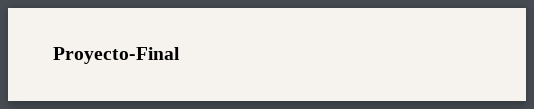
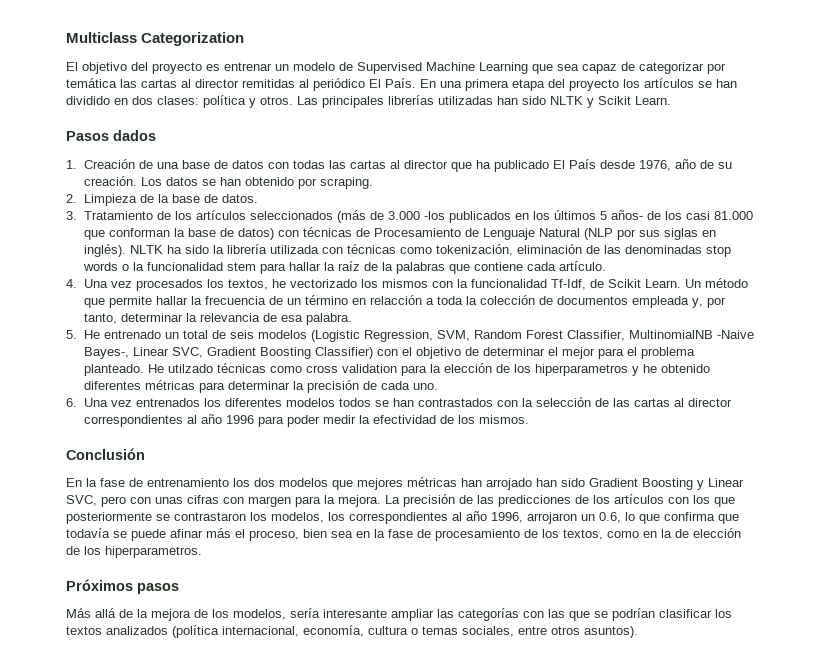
- Proyecto-Final
+ Multiclass Categorization
+ El objetivo del proyecto es entrenar un modelo de Supervised Machine Learning que sea capaz de categorizar por temática las cartas al director remitidas al periódico El País. En una primera etapa del proyecto los artículos se han dividido en dos clases: política y otros. Las principales librerías utilizadas han sido NLTK y Scikit Learn.
+ Pasos dados
+ 1. Creación de una base de datos con todas las cartas al director que ha publicado El País desde 1976, año de su creación. Los datos se han obtenido por scraping.
+ 2. Limpieza de la base de datos.
+ 3. Tratamiento de los artículos seleccionados (más de 3.000 -los publicados en los últimos 5 años- de los casi 81.000 que conforman la base de datos) con técnicas de Procesamiento de Lenguaje Natural (NLP por sus siglas en inglés). NLTK ha sido la librería utilizada con técnicas como tokenización, eliminación de las denominadas stop words o la funcionalidad stem para hallar la raíz de la palabras que contiene cada artículo.
+ 4. Una vez procesados los textos, he vectorizado los mismos con la funcionalidad Tf-Idf, de Scikit Learn. Un método que permite hallar la frecuencia de un término en relacción a toda la colección de documentos empleada y, por tanto, determinar la relevancia de esa palabra.
+ 5. He entrenado un total de seis modelos (Logistic Regression, SVM, Random Forest Classifier, MultinomialNB -Naive Bayes-, Linear SVC, Gradient Boosting Classifier) con el objetivo de determinar el mejor para el problema planteado. He utilzado técnicas como cross validation para la elección de los hiperparametros y he obtenido diferentes métricas para determinar la precisión de cada uno.
+ 6. Una vez entrenados los diferentes modelos todos se han contrastados con la selección de las cartas al director correspondientes al año 1996 para poder medir la efectividad de los mismos.
+ Conclusión
+ En la fase de entrenamiento los dos modelos que mejores métricas han arrojado han sido Gradient Boosting y Linear SVC, pero con unas cifras con margen para la mejora. La precisión de las predicciones de los artículos con los que posteriormente se contrastaron los modelos, los correspondientes al año 1996, arrojaron un 0.6, lo que confirma que todavía se puede afinar más el proceso, bien sea en la fase de procesamiento de los textos, como en la de elección de los hiperparametros.
+ Próximos pasos
+ Más allá de la mejora de los modelos, sería interesante ampliar las categorías con las que se podrían clasificar los textos analizados (política internacional, economía, cultura o temas sociales, entre otros asuntos).

